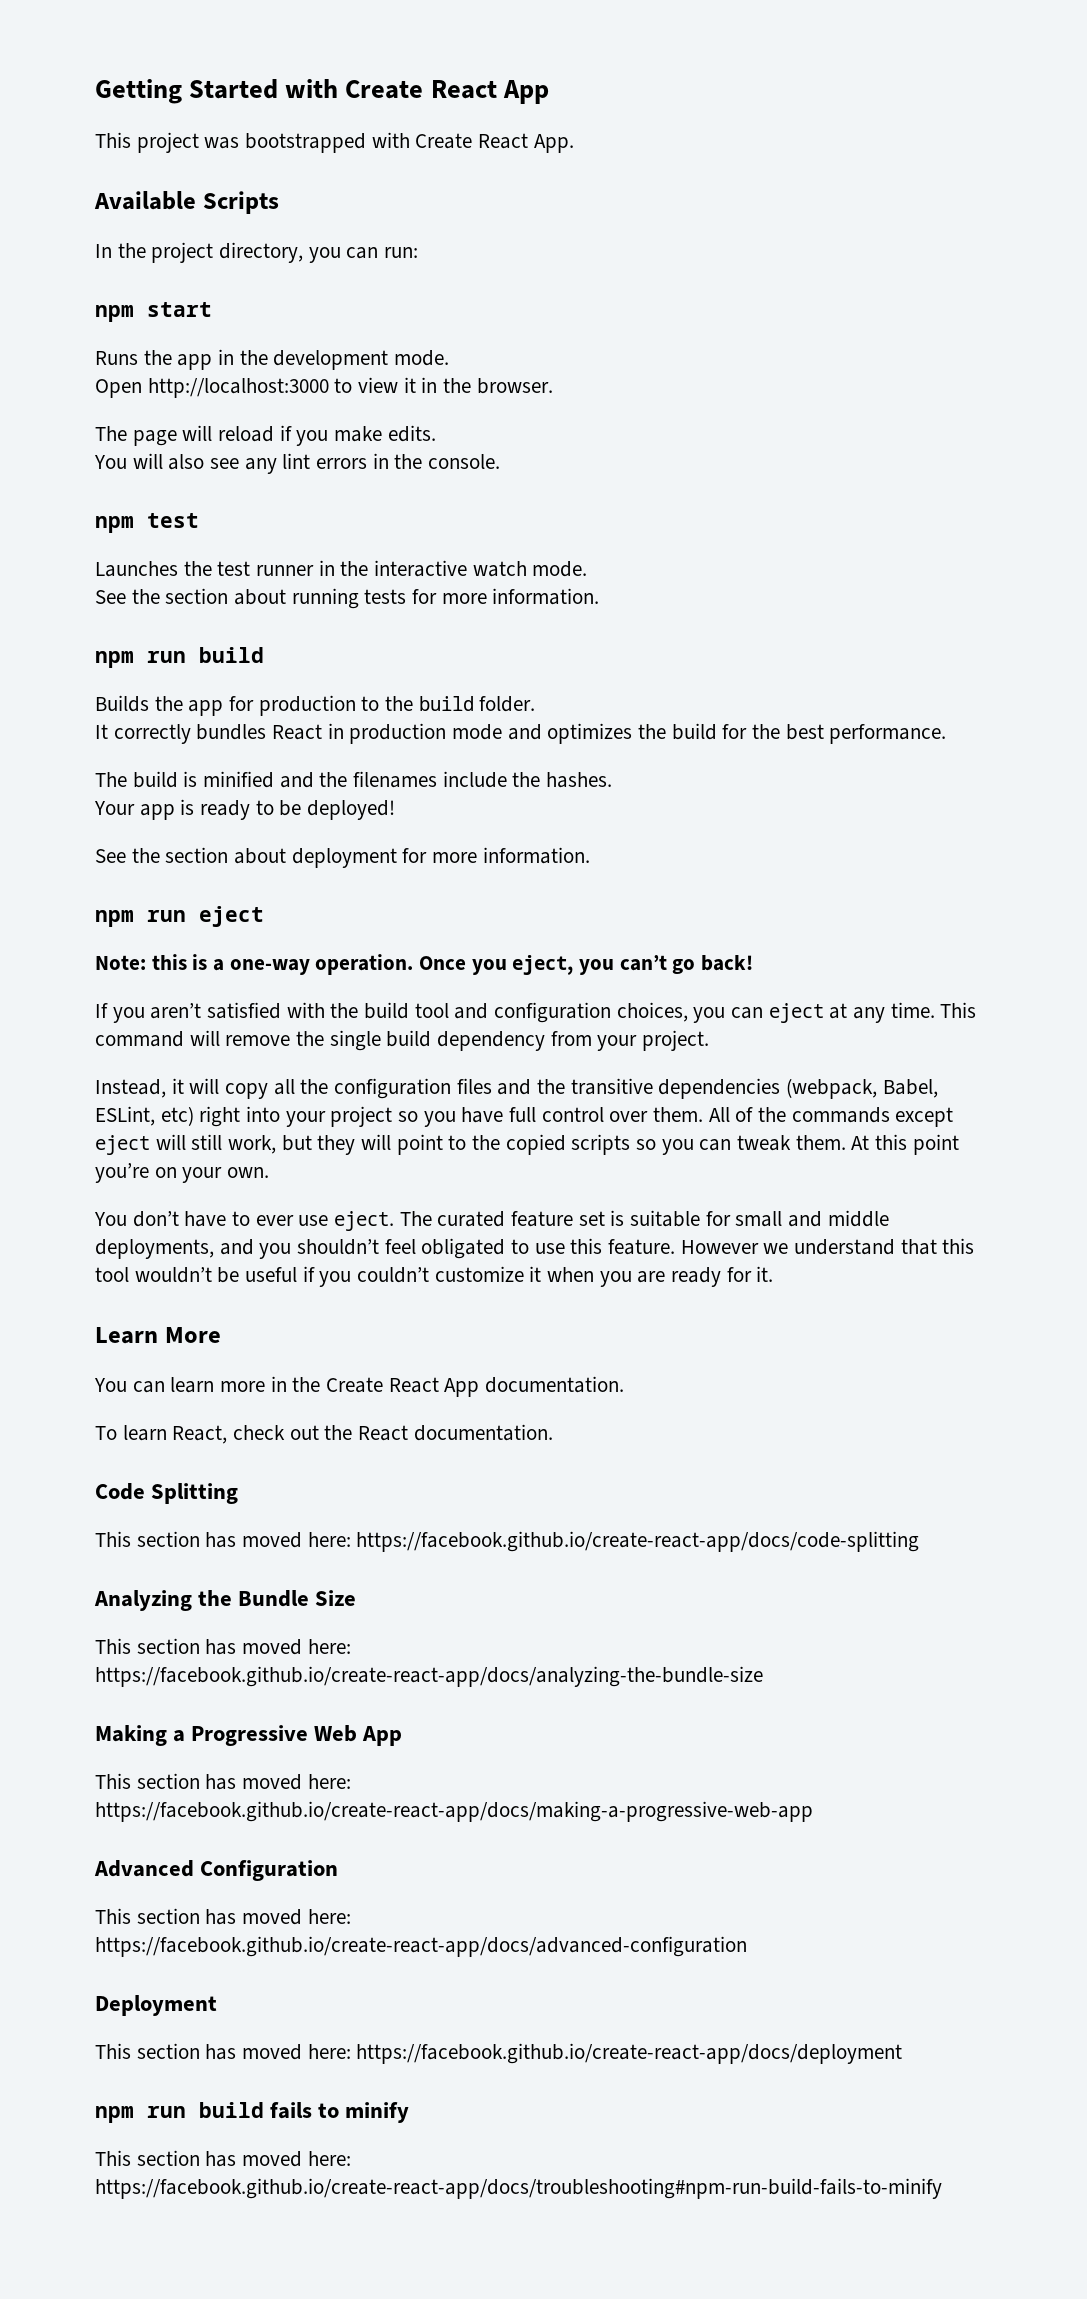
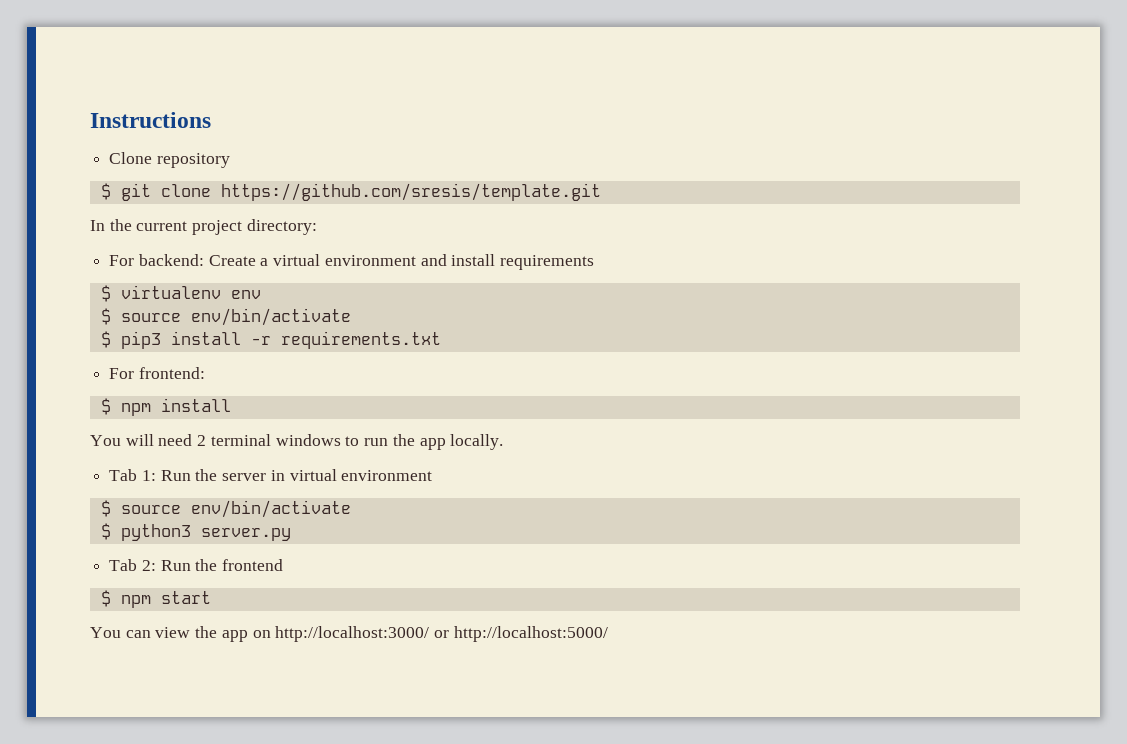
- Getting Started with Create React App
- This project was bootstrapped with Create React App.
- Available Scripts
- In the project directory, you can run:
- npm start
- Runs the app in the development mode.
- Open http://localhost:3000 to view it in the browser.
- The page will reload if you make edits.
- You will also see any lint errors in the console.
- npm test
- Launches the test runner in the interactive watch mode.
- See the section about running tests for more information.
- npm run build
- Builds the app for production to the build folder.
- It correctly bundles React in production mode and optimizes the build for the best performance.
- The build is minified and the filenames include the hashes.
- Your app is ready to be deployed!
- See the section about deployment for more information.
- npm run eject
- Note: this is a one-way operation. Once you eject, you can’t go back!
- If you aren’t satisfied with the build tool and configuration choices, you can eject at any time. This command will remove the single build dependency from your project.
- Instead, it will copy all the configuration files and the transitive dependencies (webpack, Babel, ESLint, etc) right into your project so you have full control over them. All of the commands except eject will still work, but they will point to the copied scripts so you can tweak them. At this point you’re on your own.
- You don’t have to ever use eject. The curated feature set is suitable for small and middle deployments, and you shouldn’t feel obligated to use this feature. However we understand that this tool wouldn’t be useful if you couldn’t customize it when you are ready for it.
- Learn More
- You can learn more in the Create React App documentation.
- To learn React, check out the React documentation.
- Code Splitting
- This section has moved here: https://facebook.github.io/create-react-app/docs/code-splitting
- Analyzing the Bundle Size
- This section has moved here: https://facebook.github.io/create-react-app/docs/analyzing-the-bundle-size
- Making a Progressive Web App
- This section has moved here: https://facebook.github.io/create-react-app/docs/making-a-progressive-web-app
- Advanced Configuration
- This section has moved here: https://facebook.github.io/create-react-app/docs/advanced-configuration
- Deployment
- This section has moved here: https://facebook.github.io/create-react-app/docs/deployment
- npm run build fails to minify
- This section has moved here: https://facebook.github.io/create-react-app/docs/troubleshooting#npm-run-build-fails-to-minify
+ Instructions
+ Clone repository
+ $ git clone https://github.com/sresis/template.git
+ In the current project directory:
+ For backend: Create a virtual environment and install requirements
+ $ virtualenv env
+ $ source env/bin/activate
+ $ pip3 install -r requirements.txt
+ For frontend:
+ $ npm install
+ You will need 2 terminal windows to run the app locally.
+ Tab 1: Run the server in virtual environment
+ $ source env/bin/activate
+ $ python3 server.py
+ Tab 2: Run the frontend
+ $ npm start
+ You can view the app on http://localhost:3000/ or http://localhost:5000/

